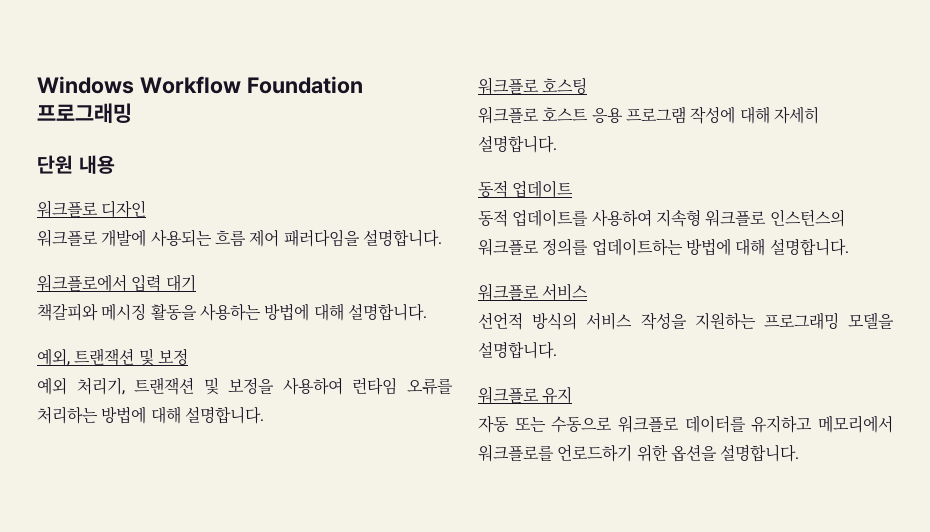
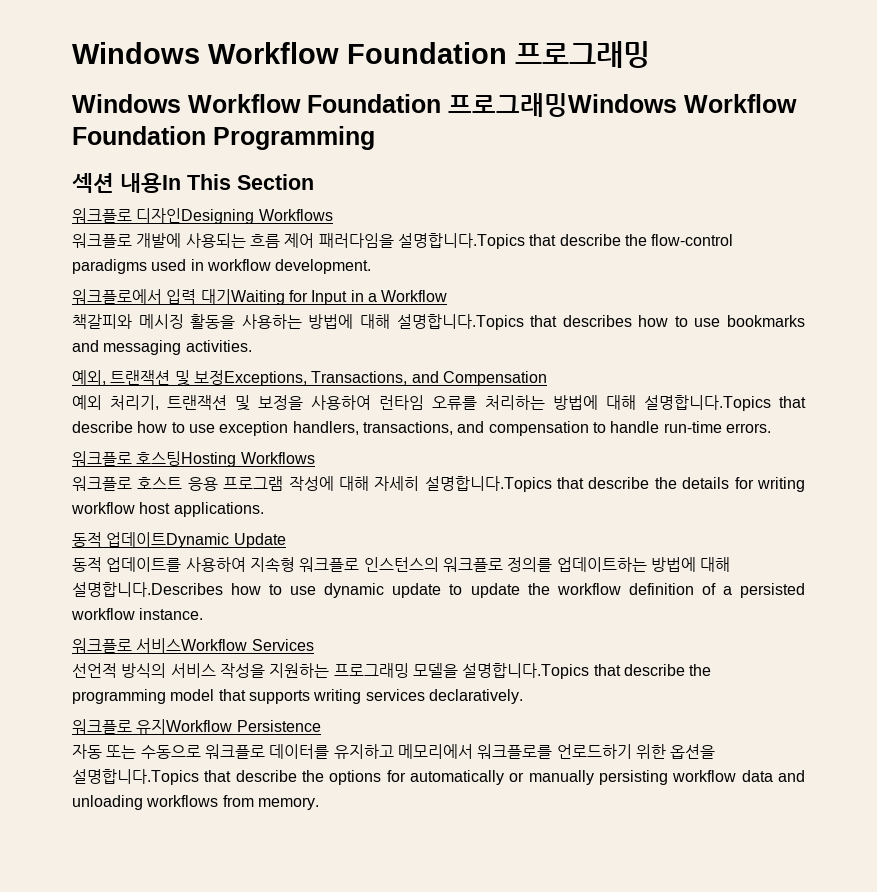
- 단원 내용
- 워크플로 디자인
+ Windows Workflow Foundation 프로그래밍Windows Workflow Foundation Programming
+ 섹션 내용In This Section
+ 워크플로 디자인Designing Workflows
- 워크플로 개발에 사용되는 흐름 제어 패러다임을 설명합니다.
- 워크플로에서 입력 대기
+ 워크플로 개발에 사용되는 흐름 제어 패러다임을 설명합니다.Topics that describe the flow-control paradigms used in workflow development.
+ 워크플로에서 입력 대기Waiting for Input in a Workflow
- 책갈피와 메시징 활동을 사용하는 방법에 대해 설명합니다.
+ 책갈피와 메시징 활동을 사용하는 방법에 대해 설명합니다.Topics that describes how to use bookmarks and messaging activities.
- 예외, 트랜잭션 및 보정
+ 예외, 트랜잭션 및 보정Exceptions, Transactions, and Compensation
- 예외 처리기, 트랜잭션 및 보정을 사용하여 런타임 오류를 처리하는 방법에 대해 설명합니다.
- 워크플로 호스팅
+ 예외 처리기, 트랜잭션 및 보정을 사용하여 런타임 오류를 처리하는 방법에 대해 설명합니다.Topics that describe how to use exception handlers, transactions, and compensation to handle run-time errors.
+ 워크플로 호스팅Hosting Workflows
- 워크플로 호스트 응용 프로그램 작성에 대해 자세히 설명합니다.
- 동적 업데이트
+ 워크플로 호스트 응용 프로그램 작성에 대해 자세히 설명합니다.Topics that describe the details for writing workflow host applications.
+ 동적 업데이트Dynamic Update
- 동적 업데이트를 사용하여 지속형 워크플로 인스턴스의 워크플로 정의를 업데이트하는 방법에 대해 설명합니다.
- 워크플로 서비스
+ 동적 업데이트를 사용하여 지속형 워크플로 인스턴스의 워크플로 정의를 업데이트하는 방법에 대해 설명합니다.Describes how to use dynamic update to update the workflow definition of a persisted workflow instance.
+ 워크플로 서비스Workflow Services
- 선언적 방식의 서비스 작성을 지원하는 프로그래밍 모델을 설명합니다.
- 워크플로 유지
+ 선언적 방식의 서비스 작성을 지원하는 프로그래밍 모델을 설명합니다.Topics that describe the programming model that supports writing services declaratively.
+ 워크플로 유지Workflow Persistence
- 자동 또는 수동으로 워크플로 데이터를 유지하고 메모리에서 워크플로를 언로드하기 위한 옵션을 설명합니다.
+ 자동 또는 수동으로 워크플로 데이터를 유지하고 메모리에서 워크플로를 언로드하기 위한 옵션을 설명합니다.Topics that describe the options for automatically or manually persisting workflow data and unloading workflows from memory.

